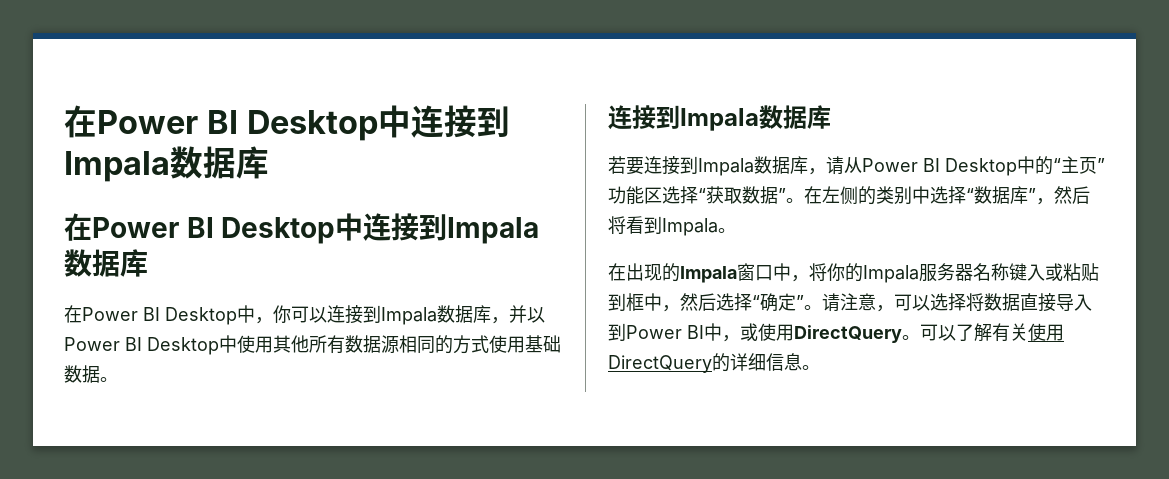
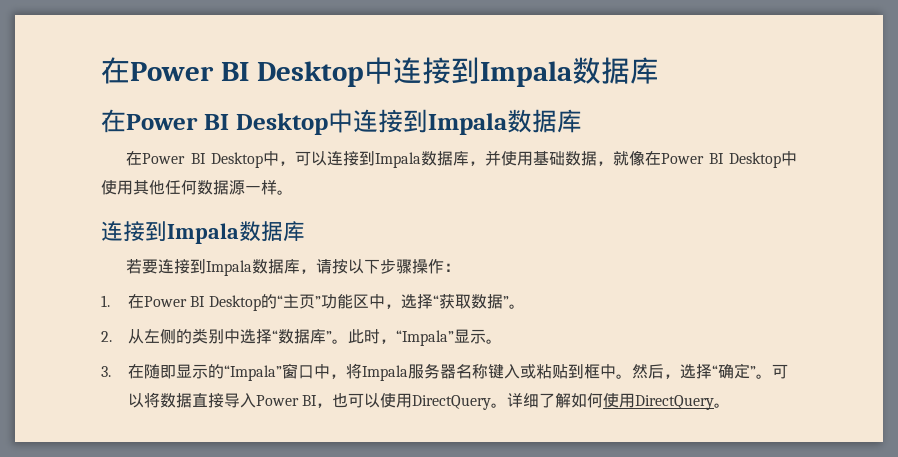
- 在Power BI Desktop中，你可以连接到Impala数据库，并以Power BI Desktop中使用其他所有数据源相同的方式使用基础数据。
+ 在Power BI Desktop中，可以连接到Impala数据库，并使用基础数据，就像在Power BI Desktop中使用其他任何数据源一样。
- 若要连接到Impala数据库，请从Power BI Desktop中的“主页”功能区选择“获取数据”。在左侧的类别中选择“数据库”，然后将看到Impala。
- 在出现的Impala窗口中，将你的Impala服务器名称键入或粘贴到框中，然后选择“确定”。
+ 若要连接到Impala数据库，请按以下步骤操作：
+ 1.在Power BI Desktop的“主页”功能区中，选择“获取数据”。
+ 2.从左侧的类别中选择“数据库”。此时，“Impala”显示。
+ 3.在随即显示的“Impala”窗口中，将Impala服务器名称键入或粘贴到框中。然后，选择“确定”。
- 请注意，可以选择将数据直接导入到Power BI中，或使用DirectQuery。可以了解有关使用DirectQuery的详细信息。
+ 可以将数据直接导入Power BI，也可以使用DirectQuery。详细了解如何使用DirectQuery。

